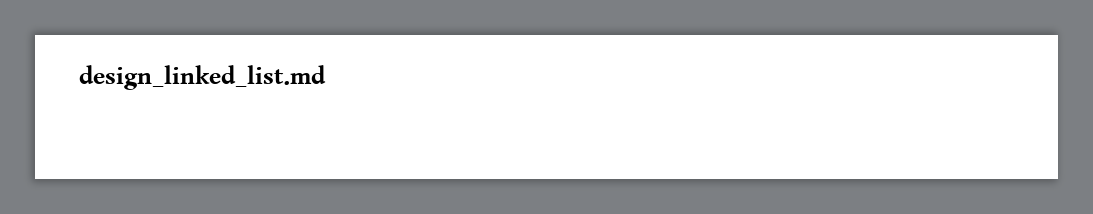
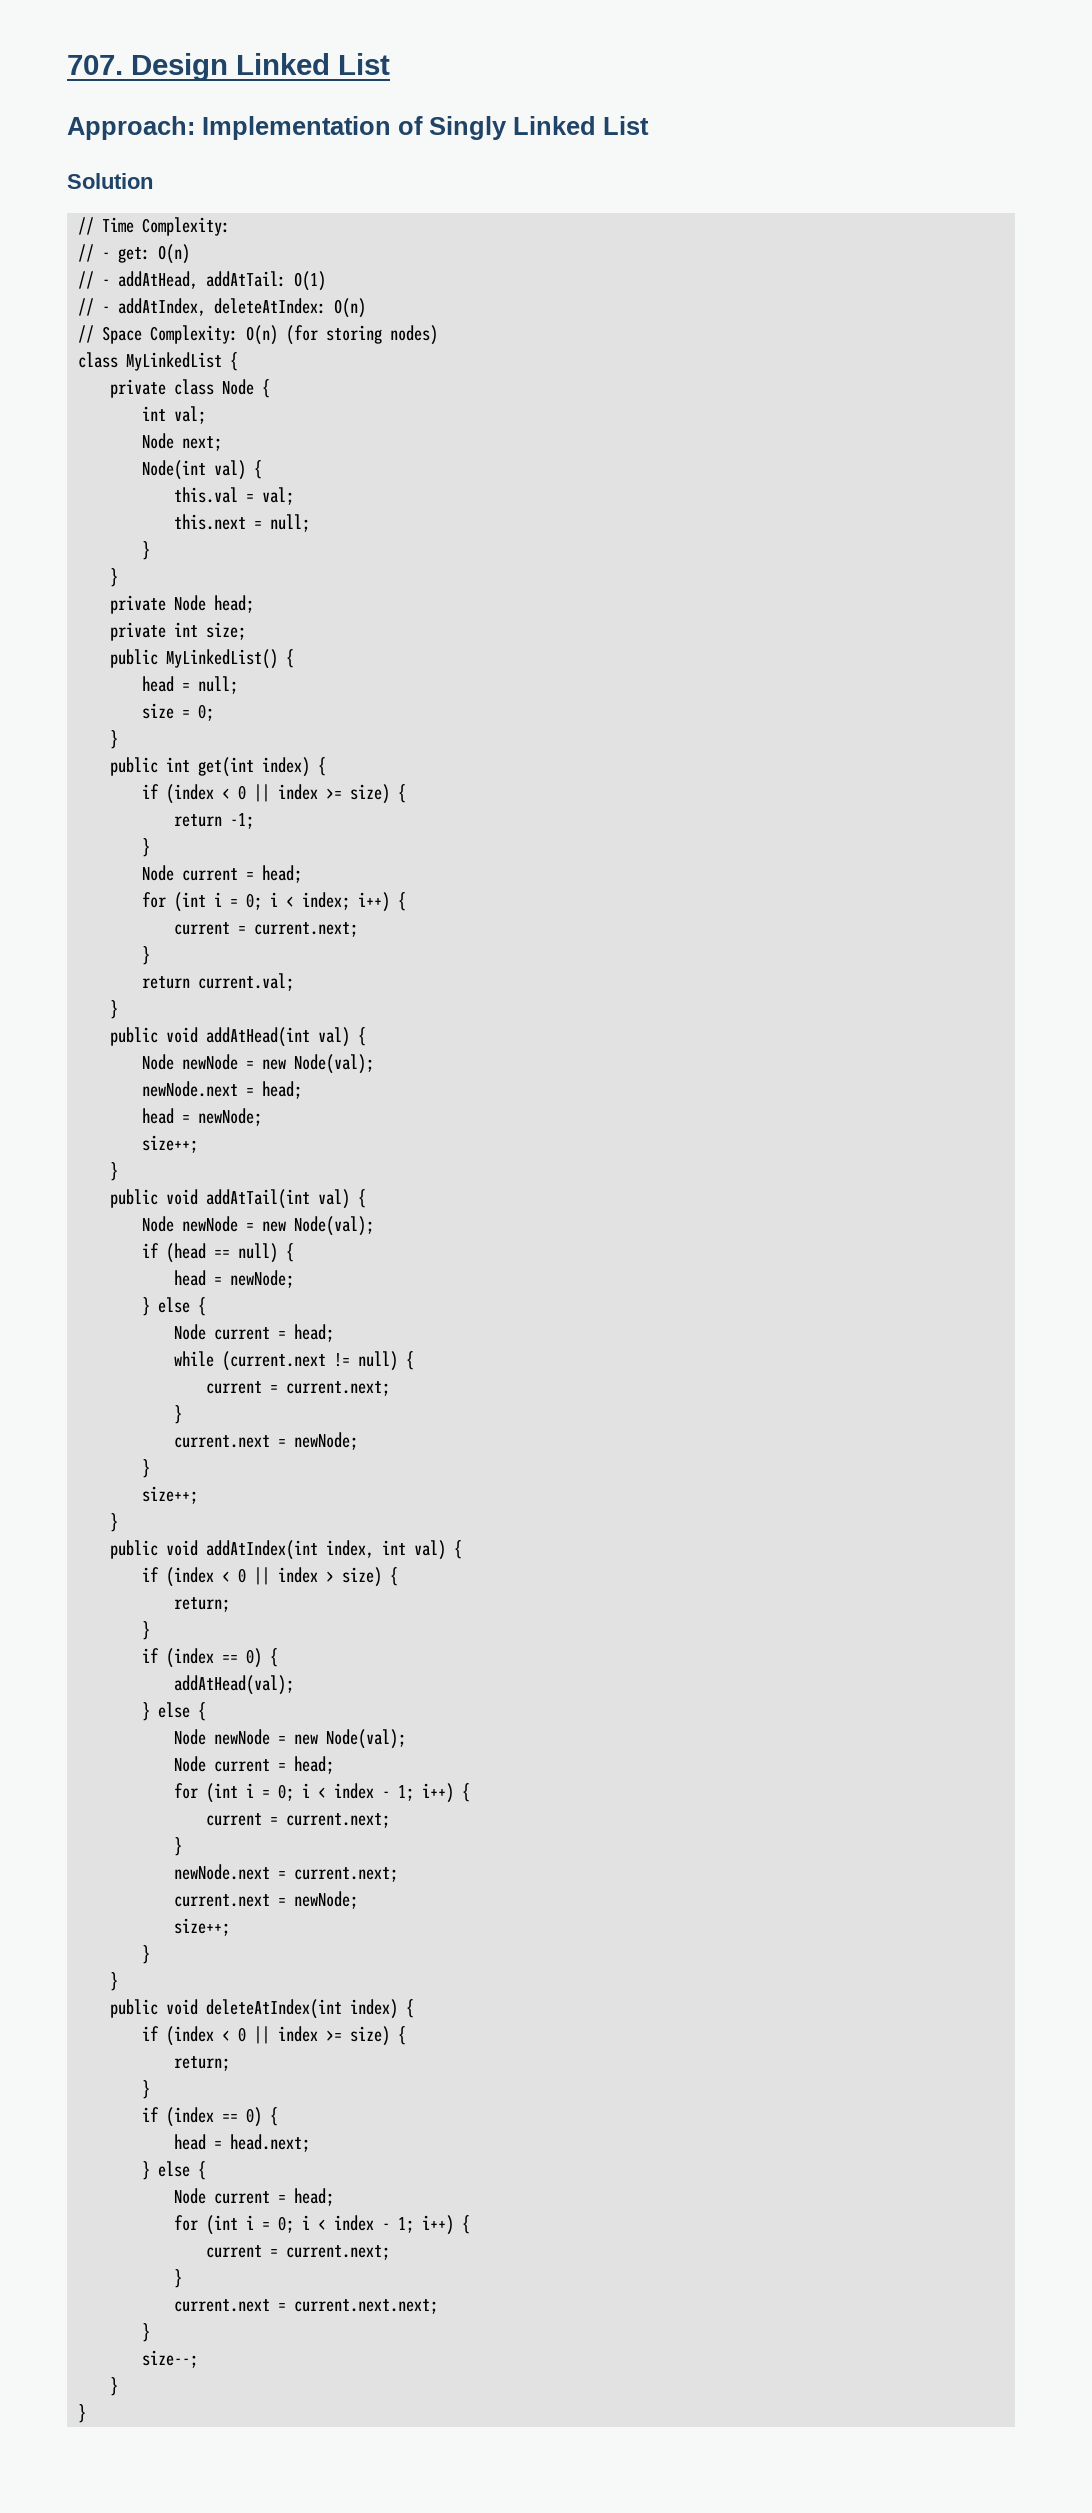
- design_linked_list.md
+ 707. Design Linked List
+ Approach: Implementation of Singly Linked List
+ Solution
+ // Time Complexity:
+ // - get: O(n)
+ // - addAtHead, addAtTail: O(1)
+ // - addAtIndex, deleteAtIndex: O(n)
+ // Space Complexity: O(n) (for storing nodes)
+ class MyLinkedList {
+ private class Node {
+ int val;
+ Node next;
+ Node(int val) {
+ this.val = val;
+ this.next = null;
+ }
+ }
+ private Node head;
+ private int size;
+ public MyLinkedList() {
+ head = null;
+ size = 0;
+ }
+ public int get(int index) {
+ if (index < 0 || index >= size) {
+ return -1;
+ }
+ Node current = head;
+ for (int i = 0; i < index; i++) {
+ current = current.next;
+ }
+ return current.val;
+ }
+ public void addAtHead(int val) {
+ Node newNode = new Node(val);
+ newNode.next = head;
+ head = newNode;
+ size++;
+ }
+ public void addAtTail(int val) {
+ Node newNode = new Node(val);
+ if (head == null) {
+ head = newNode;
+ } else {
+ Node current = head;
+ while (current.next != null) {
+ current = current.next;
+ }
+ current.next = newNode;
+ }
+ size++;
+ }
+ public void addAtIndex(int index, int val) {
+ if (index < 0 || index > size) {
+ return;
+ }
+ if (index == 0) {
+ addAtHead(val);
+ } else {
+ Node newNode = new Node(val);
+ Node current = head;
+ for (int i = 0; i < index - 1; i++) {
+ current = current.next;
+ }
+ newNode.next = current.next;
+ current.next = newNode;
+ size++;
+ }
+ }
+ public void deleteAtIndex(int index) {
+ if (index < 0 || index >= size) {
+ return;
+ }
+ if (index == 0) {
+ head = head.next;
+ } else {
+ Node current = head;
+ for (int i = 0; i < index - 1; i++) {
+ current = current.next;
+ }
+ current.next = current.next.next;
+ }
+ size--;
+ }
+ }

